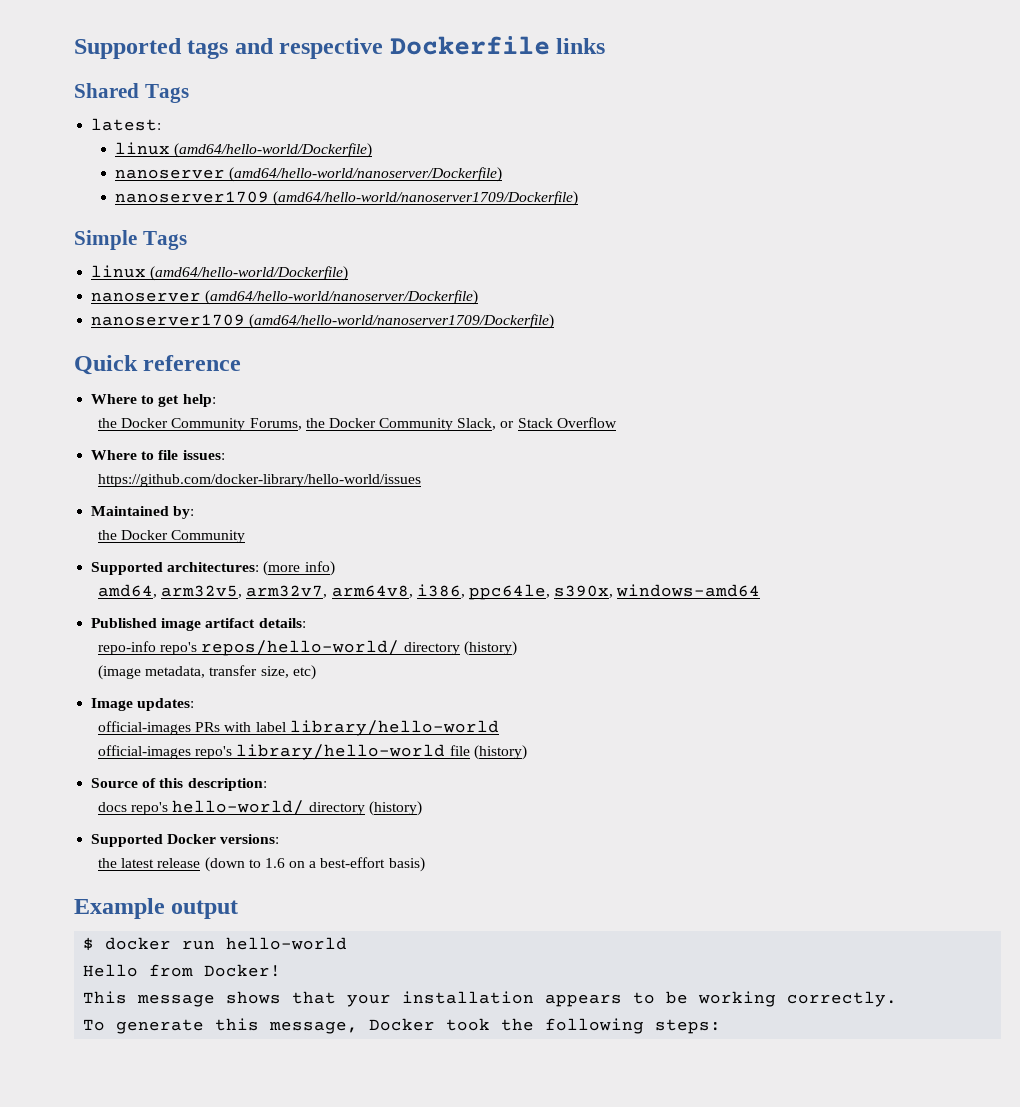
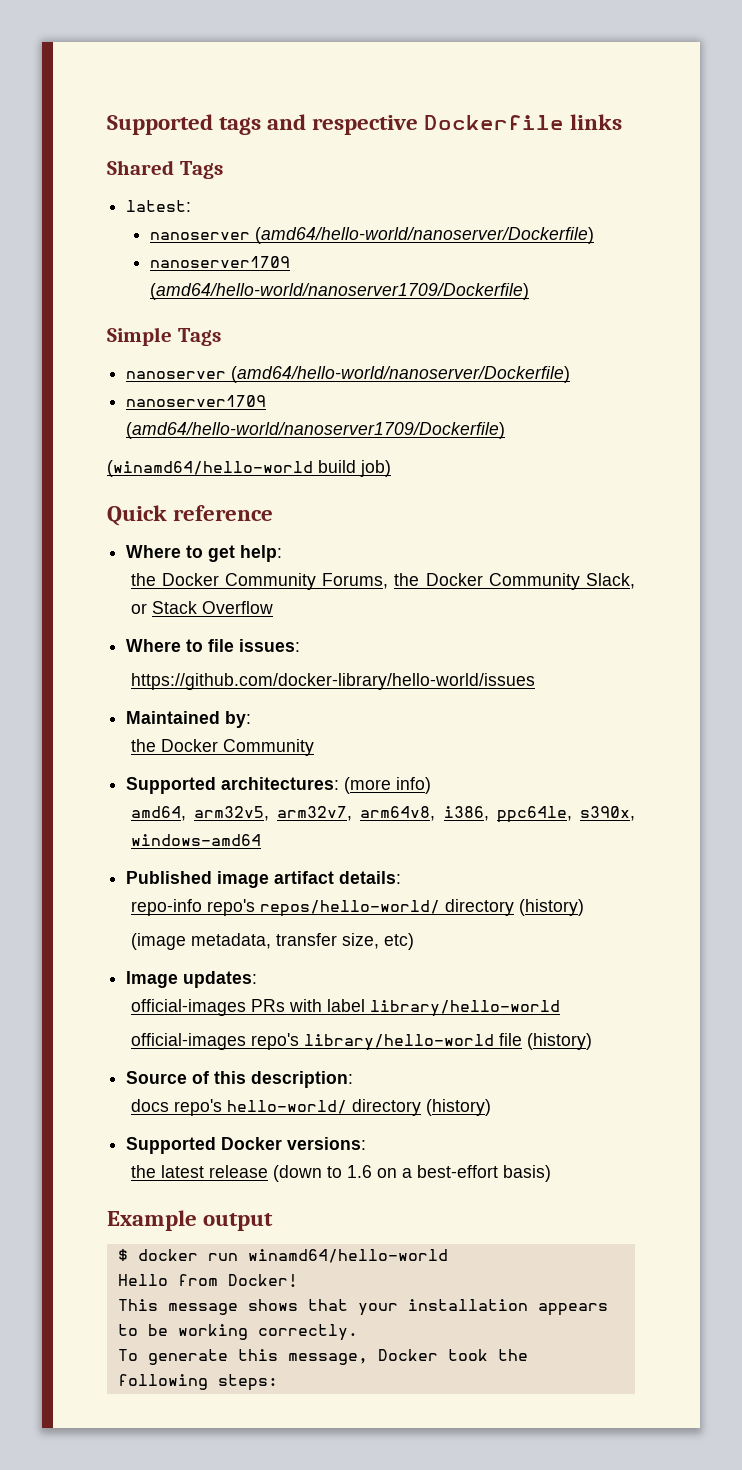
  latest:
- linux (amd64/hello-world/Dockerfile)
  Simple Tags
- linux (amd64/hello-world/Dockerfile)
  nanoserver (amd64/hello-world/nanoserver/Dockerfile)
  nanoserver1709 (amd64/hello-world/nanoserver1709/Dockerfile)
+ (winamd64/hello-world build job)
- $ docker run hello-world
+ $ docker run winamd64/hello-world

